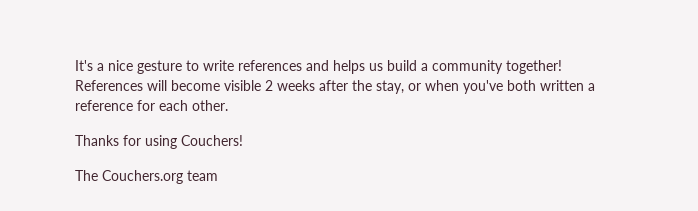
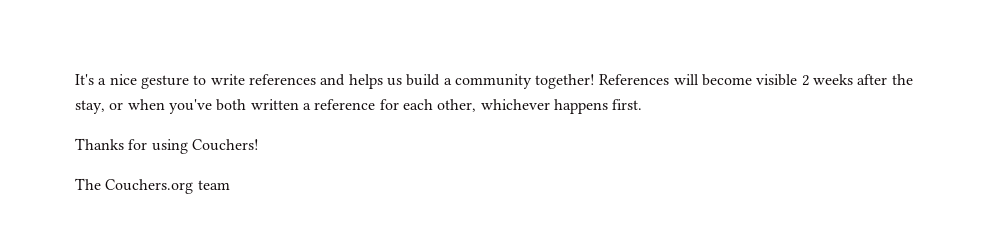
- References will become visible 2 weeks after the stay, or when you've both written a reference for each other.
+ References will become visible 2 weeks after the stay, or when you've both written a reference for each other, whichever happens first.

